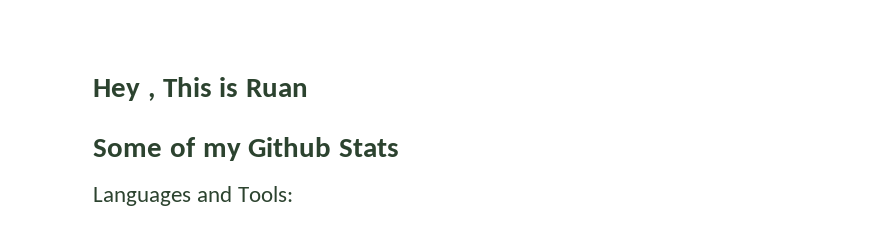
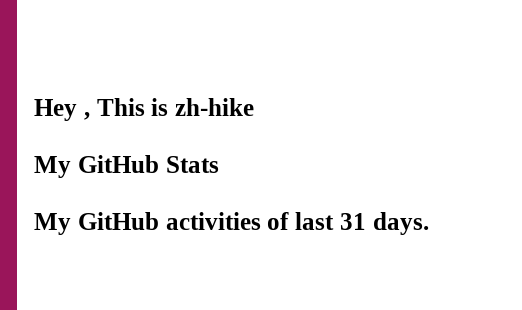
- Hey , This is Ruan
- Some of my Github Stats
- Languages and Tools:
+ Hey , This is zh-hike
+ My GitHub Stats
+ My GitHub activities of last 31 days.

